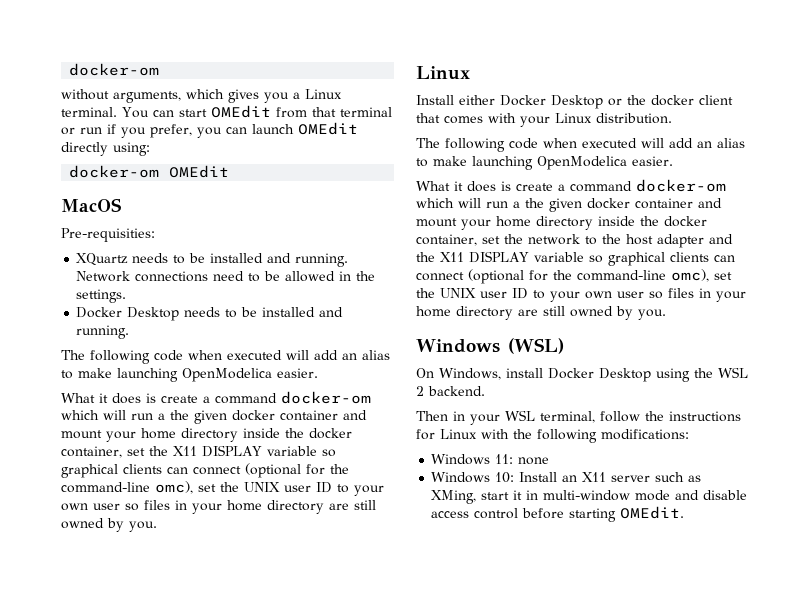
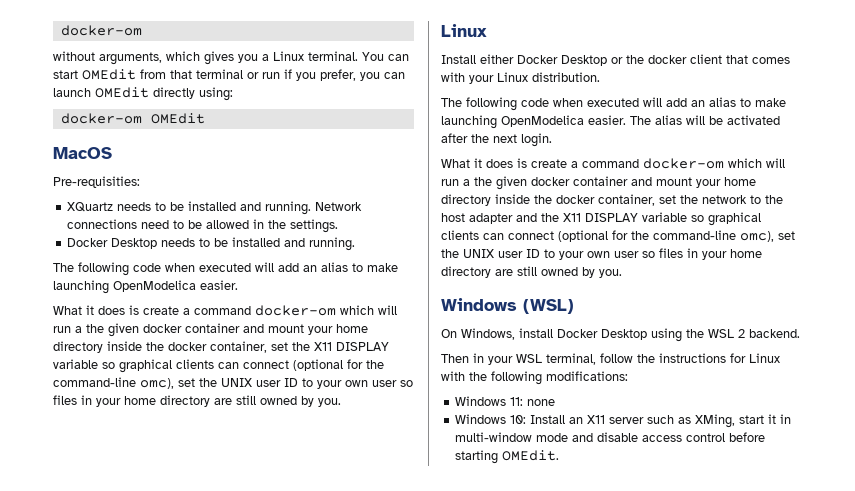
+ The alias will be activated after the next login.

